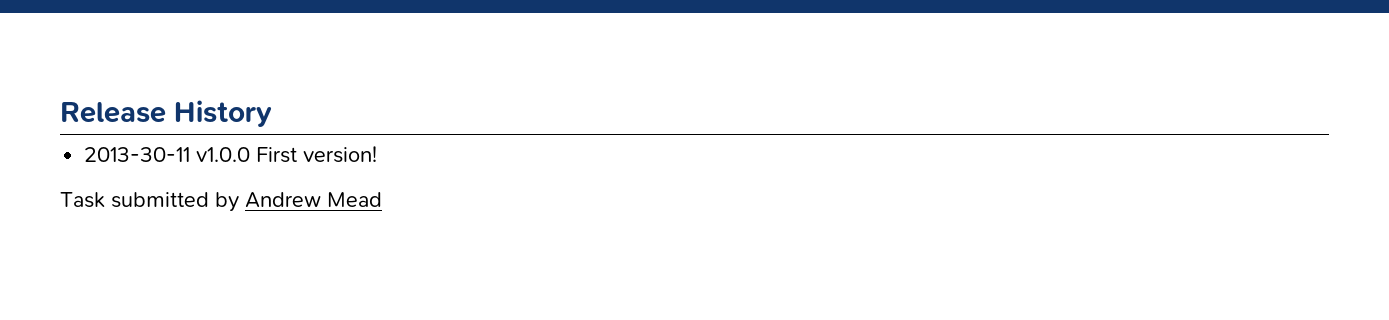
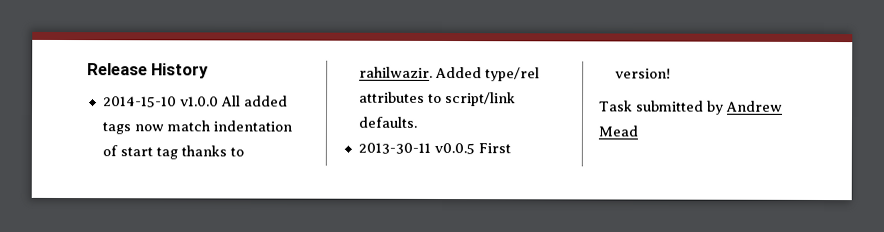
+ 2014-15-10 v1.0.0 All added tags now match indentation of start tag thanks to rahilwazir. Added type/rel attributes to script/link defaults.
- 2013-30-11 v1.0.0 First version!
+ 2013-30-11 v0.0.5 First version!

